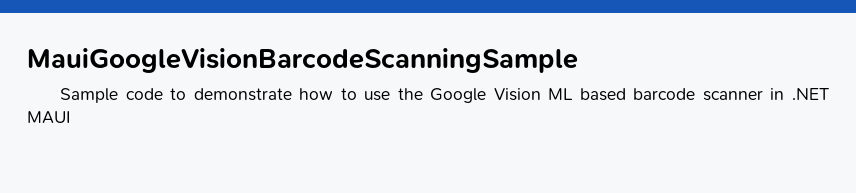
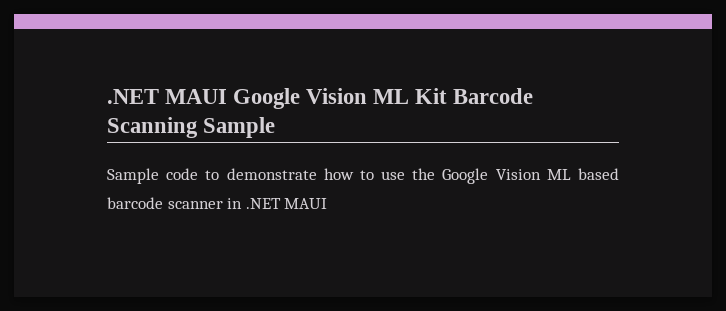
- MauiGoogleVisionBarcodeScanningSample
+ .NET MAUI Google Vision ML Kit Barcode Scanning Sample

